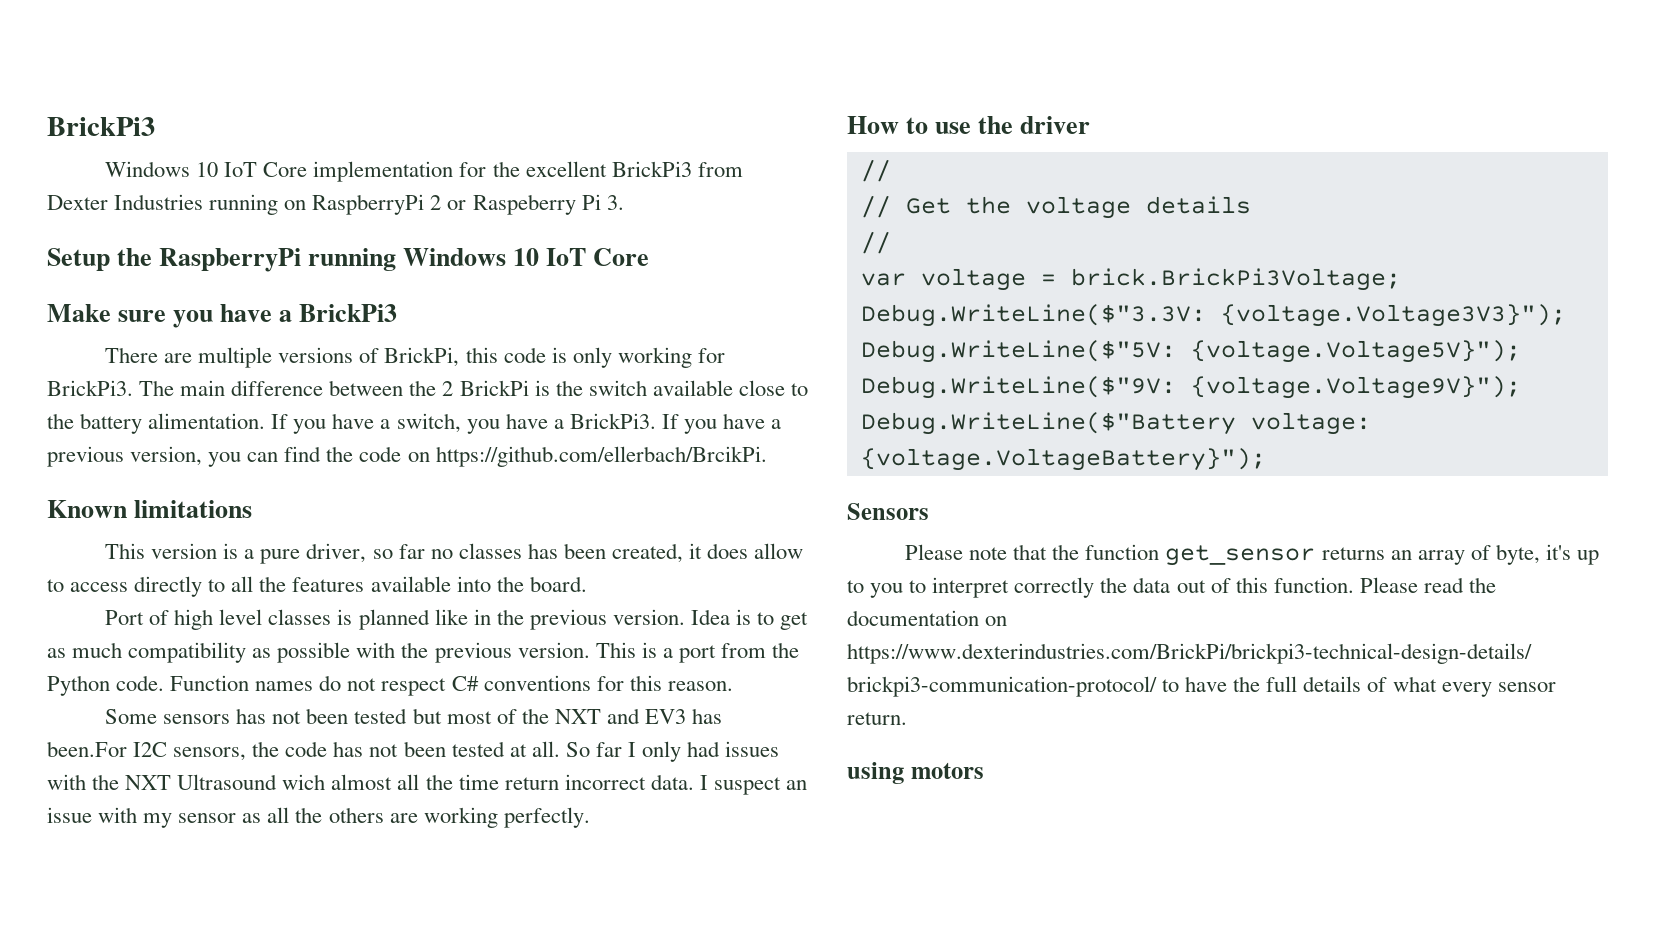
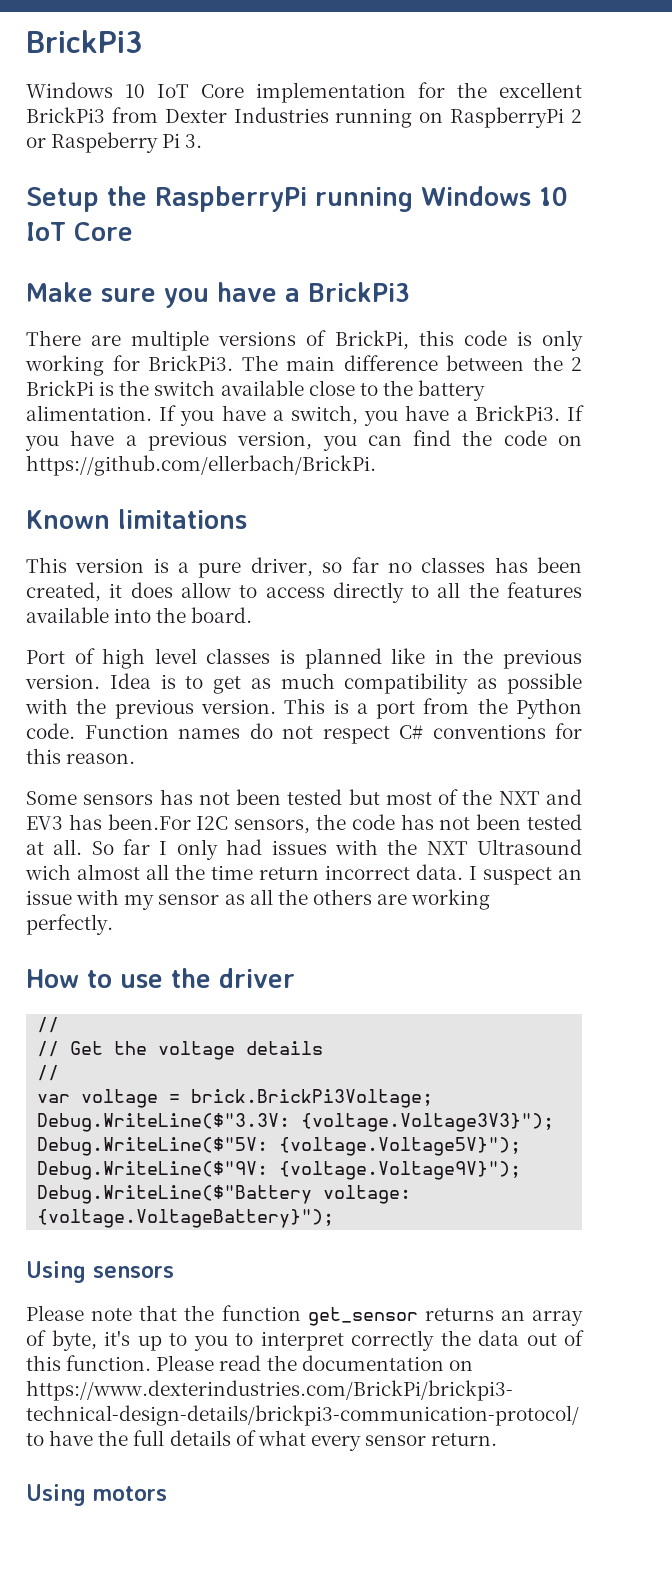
- If you have a previous version, you can find the code on https://github.com/ellerbach/BrcikPi.
+ If you have a previous version, you can find the code on https://github.com/ellerbach/BrickPi.
- Sensors
+ Using sensors
- using motors
+ Using motors

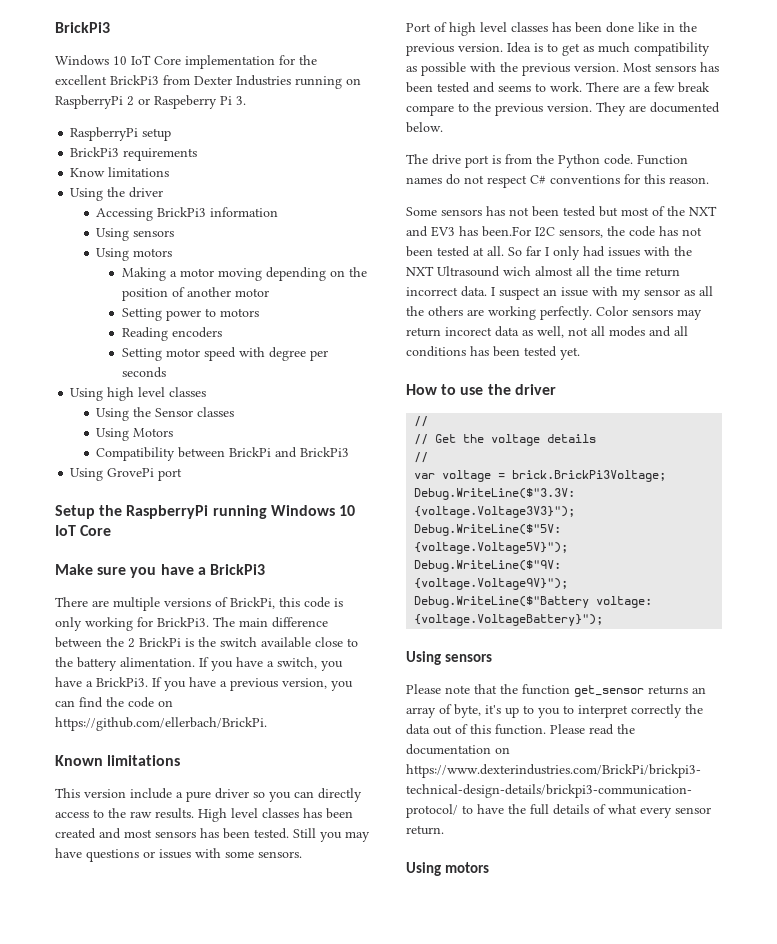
+ RaspberryPi setup
+ BrickPi3 requirements
+ Know limitations
+ Using the driver
+ Accessing BrickPi3 information
+ Using sensors
+ Using motors
+ Making a motor moving depending on the position of another motor
+ Setting power to motors
+ Reading encoders
+ Setting motor speed with degree per seconds
+ Using high level classes
+ Using the Sensor classes
+ Using Motors
+ Compatibility between BrickPi and BrickPi3
+ Using GrovePi port
- This version is a pure driver, so far no classes has been created, it does allow to access directly to all the features available into the board.
+ This version include a pure driver so you can directly access to the raw results. High level classes has been created and most sensors has been tested. Still you may have questions or issues with some sensors.
- Port of high level classes is planned like in the previous version.
+ Port of high level classes has been done like in the previous version.
- This is a port from the Python code.
+ Most sensors has been tested and seems to work. There are a few break compare to the previous version. They are documented below.
+ The drive port is from the Python code.
+ Color sensors may return incorect data as well, not all modes and all conditions has been tested yet.

